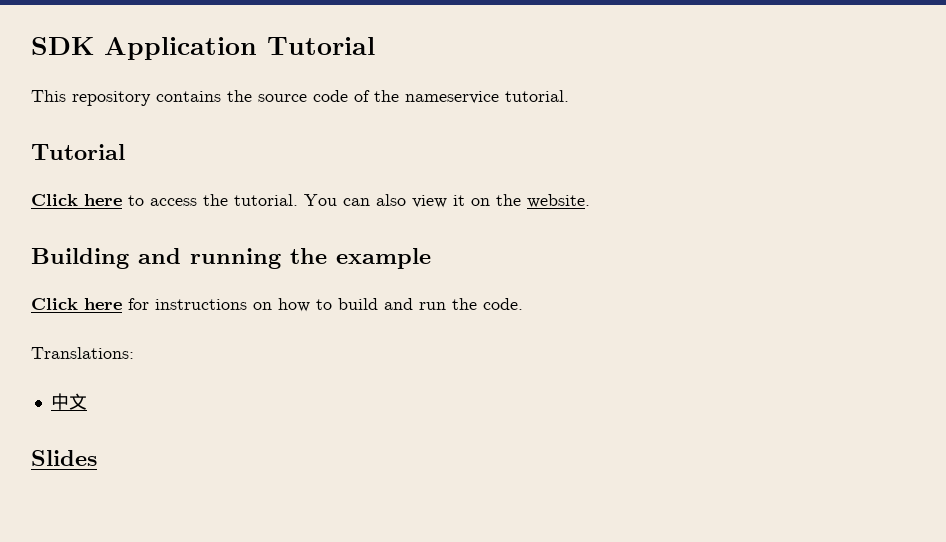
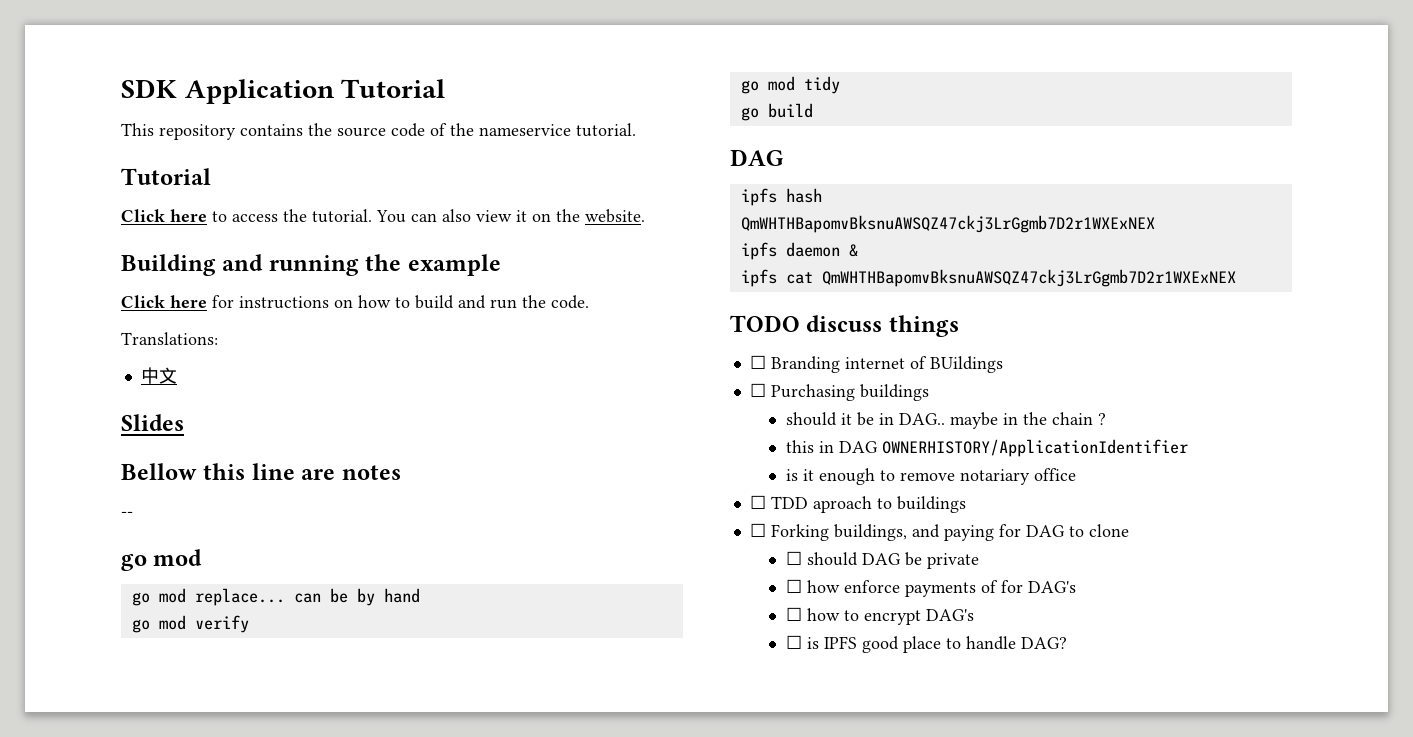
+ Bellow this line are notes
+ --
+ go mod
+ go mod replace... can be by hand
+ go mod verify
+ go mod tidy
+ go build
+ DAG
+ ipfs hash
+ QmWHTHBapomvBksnuAWSQZ47ckj3LrGgmb7D2r1WXExNEX
+ ipfs daemon &
+ ipfs cat QmWHTHBapomvBksnuAWSQZ47ckj3LrGgmb7D2r1WXExNEX
+ TODO discuss things
+ ☐ Branding internet of BUildings
+ ☐ Purchasing buildings
+ should it be in DAG.. maybe in the chain ?
+ this in DAG OWNERHISTORY/ApplicationIdentifier
+ is it enough to remove notariary office
+ ☐ TDD aproach to buildings
+ ☐ Forking buildings, and paying for DAG to clone
+ ☐ should DAG be private
+ ☐ how enforce payments of for DAG's
+ ☐ how to encrypt DAG's
+ ☐ is IPFS good place to handle DAG?

